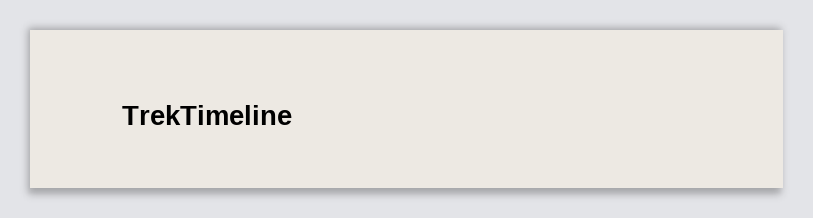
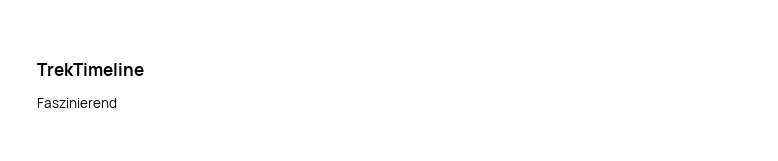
+ Faszinierend

